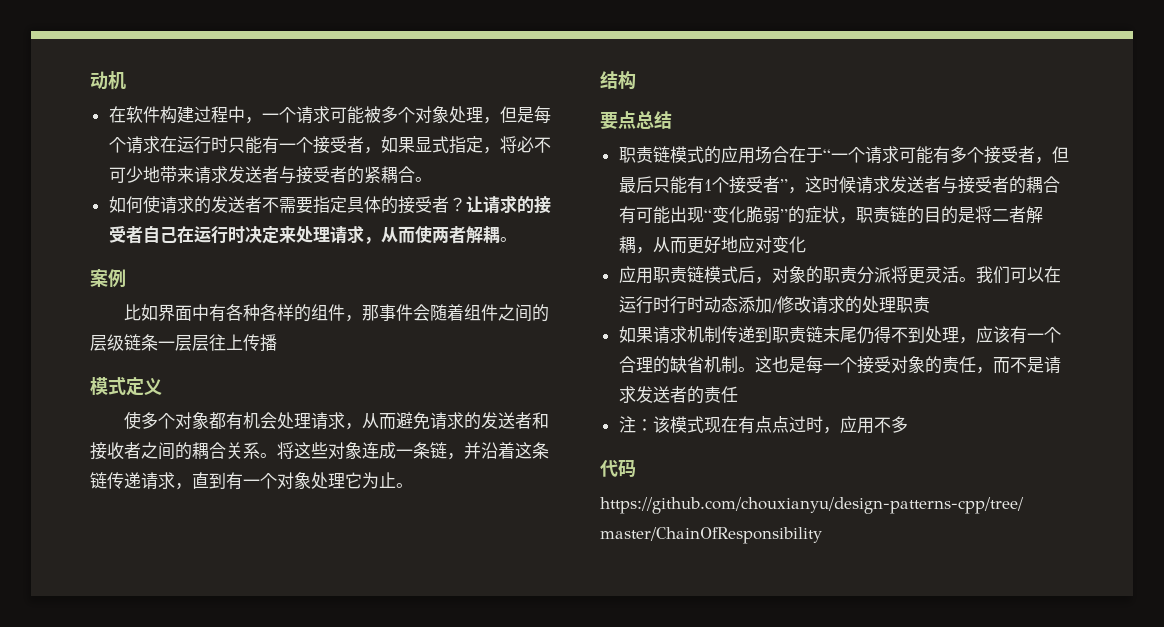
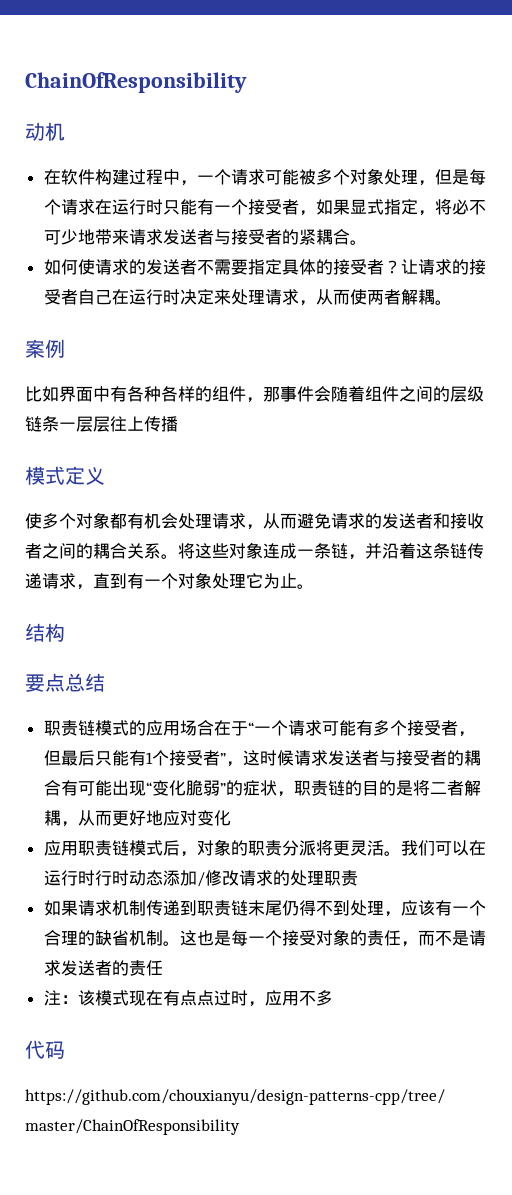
+ ChainOfResponsibility

